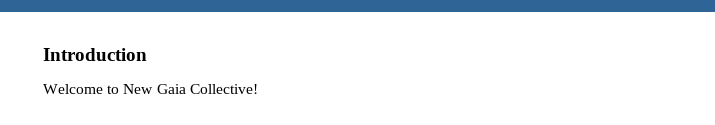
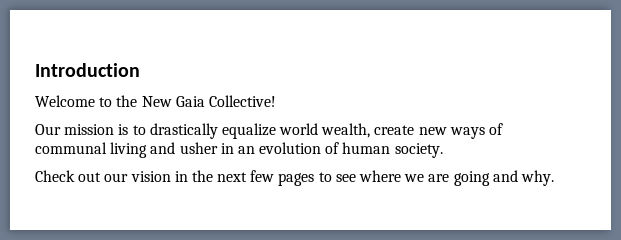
- Welcome to New Gaia Collective!
+ Welcome to the New Gaia Collective!
+ Our mission is to drastically equalize world wealth, create new ways of communal living and usher in an evolution of human society.
+ Check out our vision in the next few pages to see where we are going and why.

